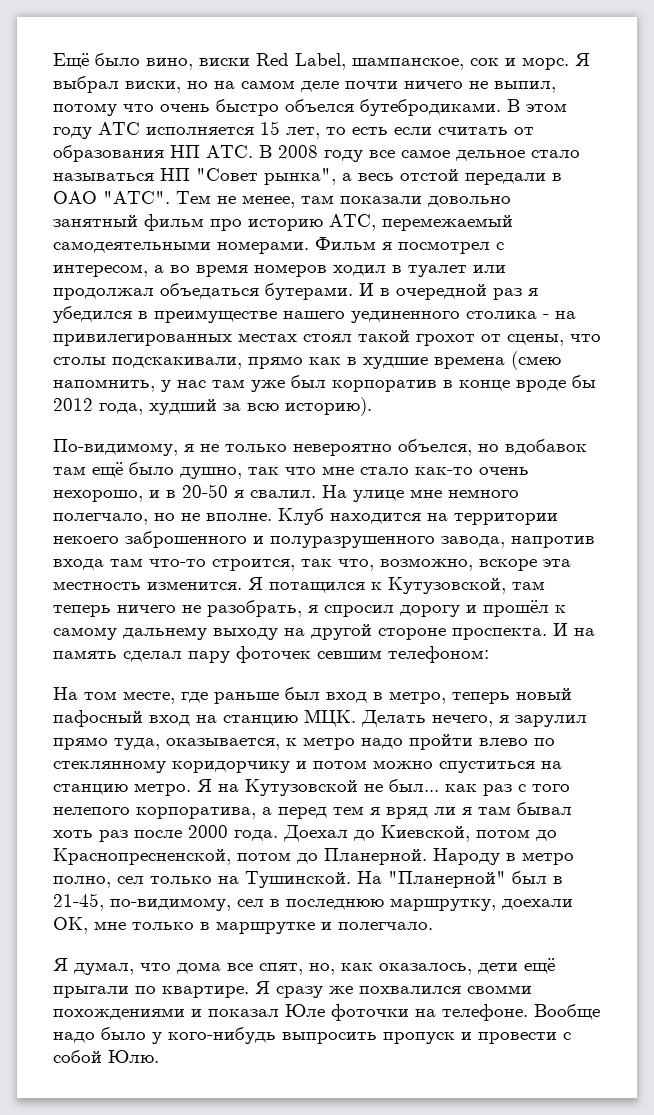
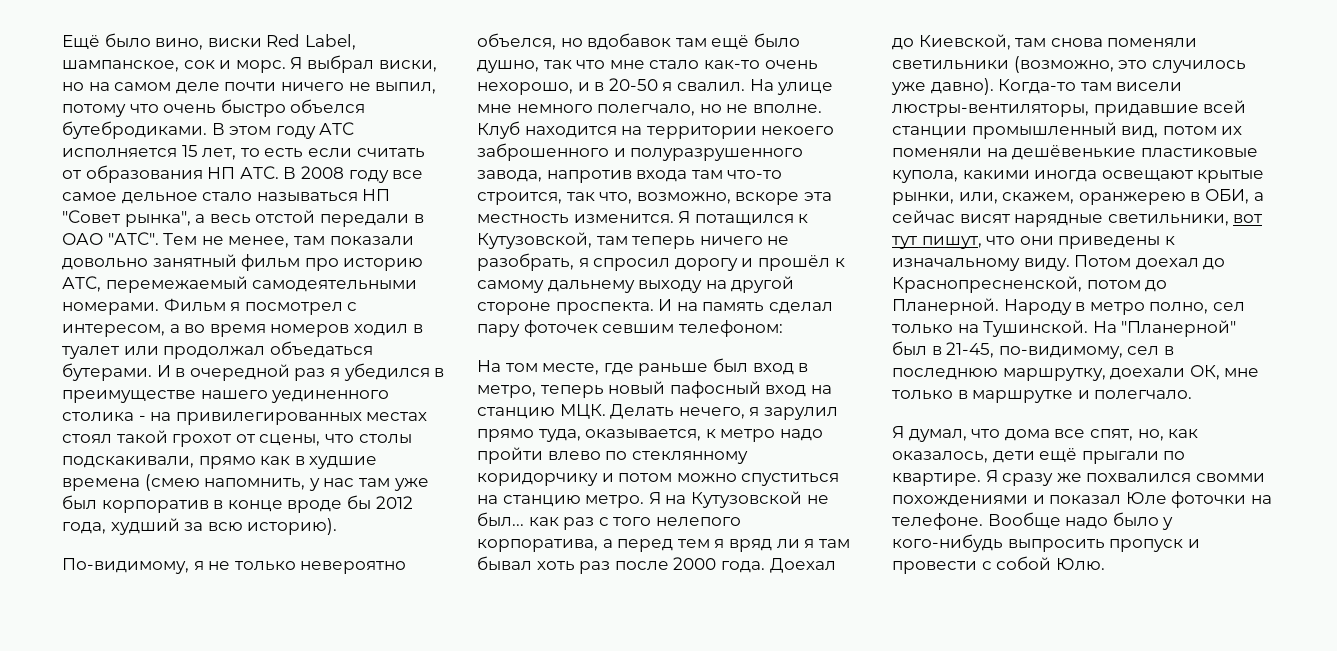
- Доехал до Киевской, потом до Краснопресненской, потом до Планерной.
+ Доехал до Киевской, там снова поменяли светильники (возможно, это случилось уже давно). Когда-то там висели люстры-вентиляторы, придавшие всей станции промышленный вид, потом их поменяли на дешёвенькие пластиковые купола, какими иногда освещают крытые рынки, или, скажем, оранжерею в ОБИ, а сейчас висят нарядные светильники, вот тут пишут, что они приведены к изначальному виду. Потом доехал до Краснопресненской, потом до Планерной.

